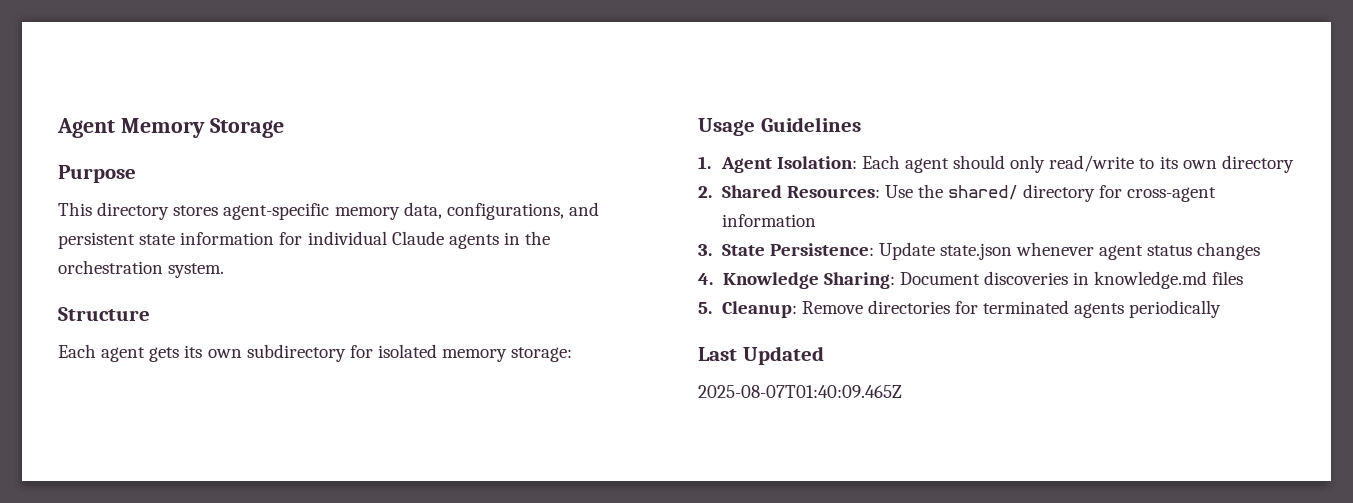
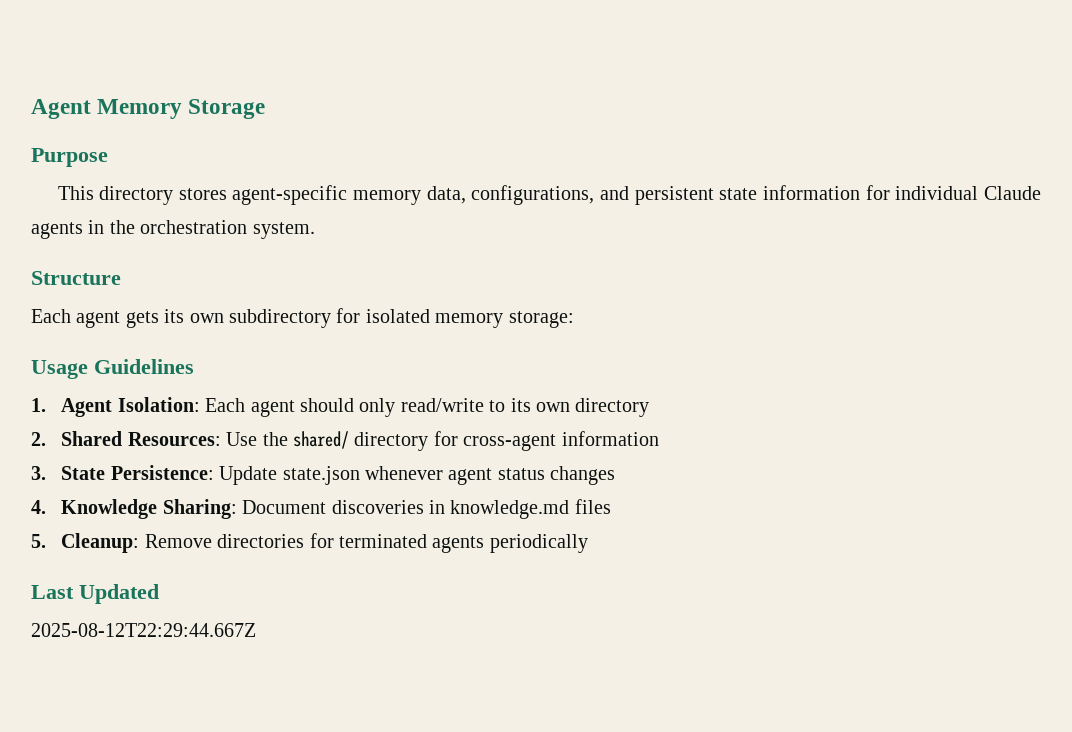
- 2025-08-07T01:40:09.465Z
+ 2025-08-12T22:29:44.667Z

